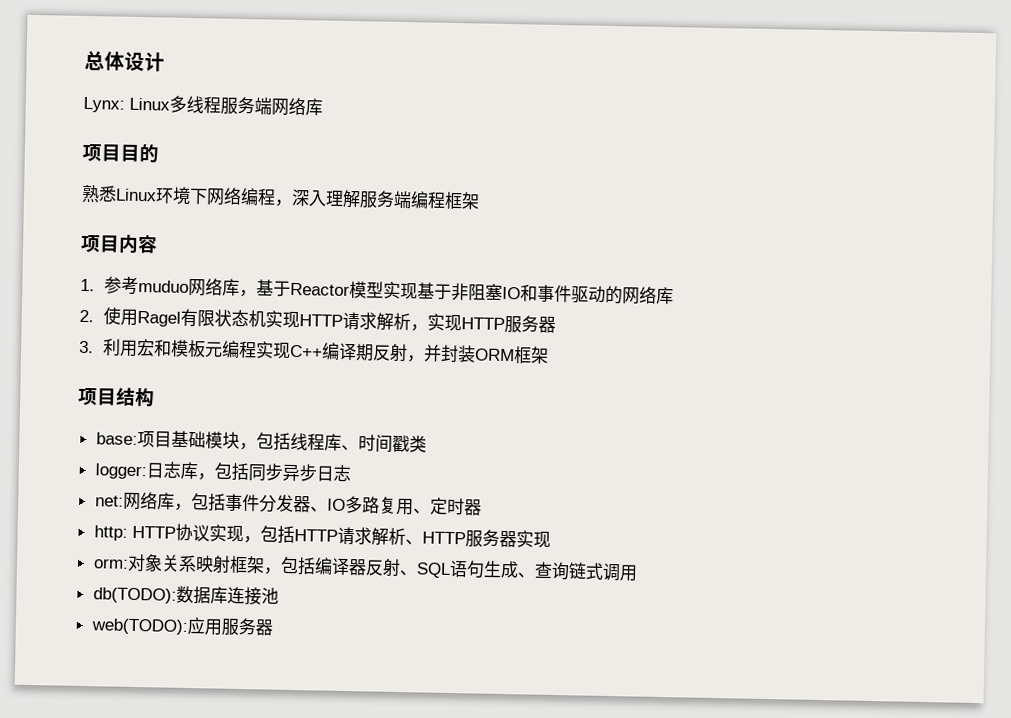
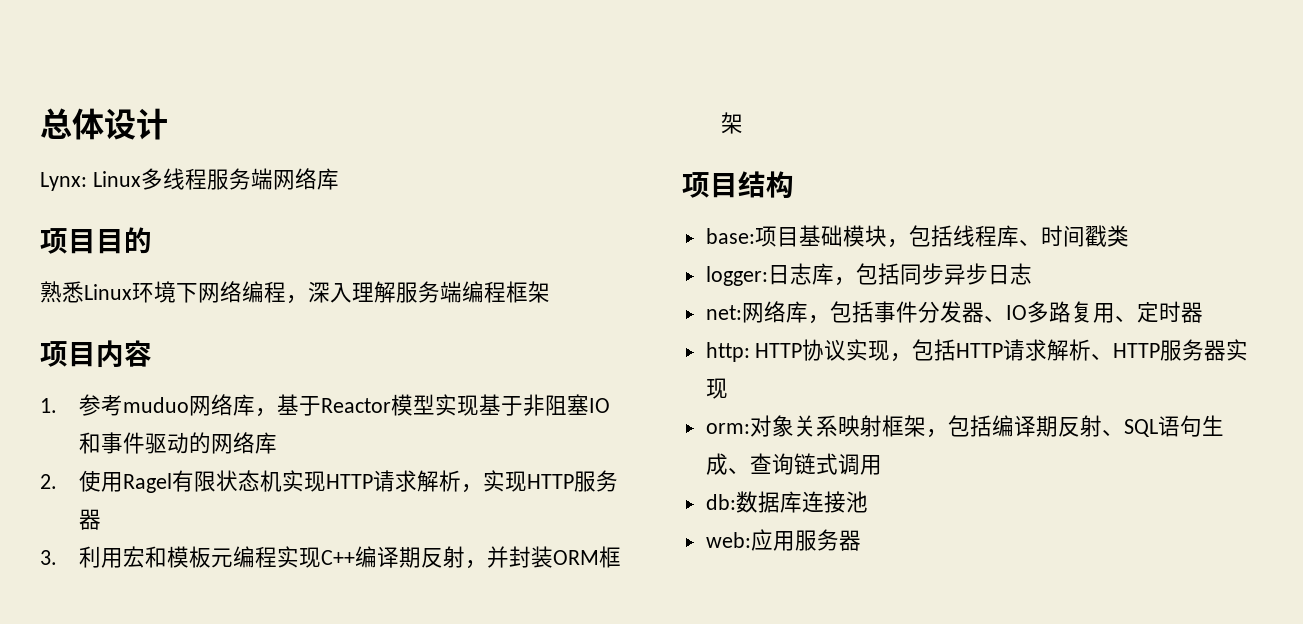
- orm:对象关系映射框架，包括编译器反射、SQL语句生成、查询链式调用
+ orm:对象关系映射框架，包括编译期反射、SQL语句生成、查询链式调用
- db(TODO):数据库连接池
+ db:数据库连接池
- web(TODO):应用服务器
+ web:应用服务器

